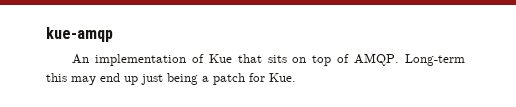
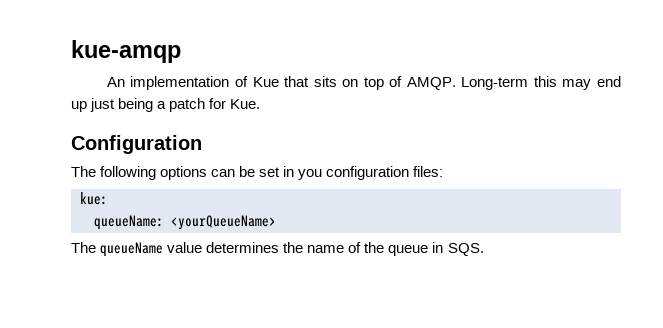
+ Configuration
+ The following options can be set in you configuration files:
+ kue:
+ queueName: <yourQueueName>
+ The queueName value determines the name of the queue in SQS.

